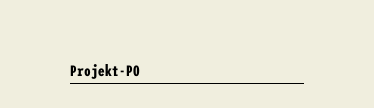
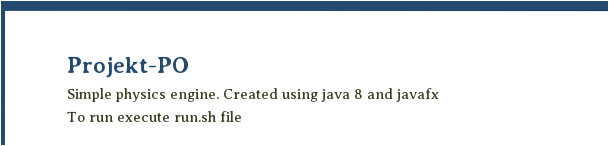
+ Simple physics engine. Created using java 8 and javafx
+ To run execute run.sh file

